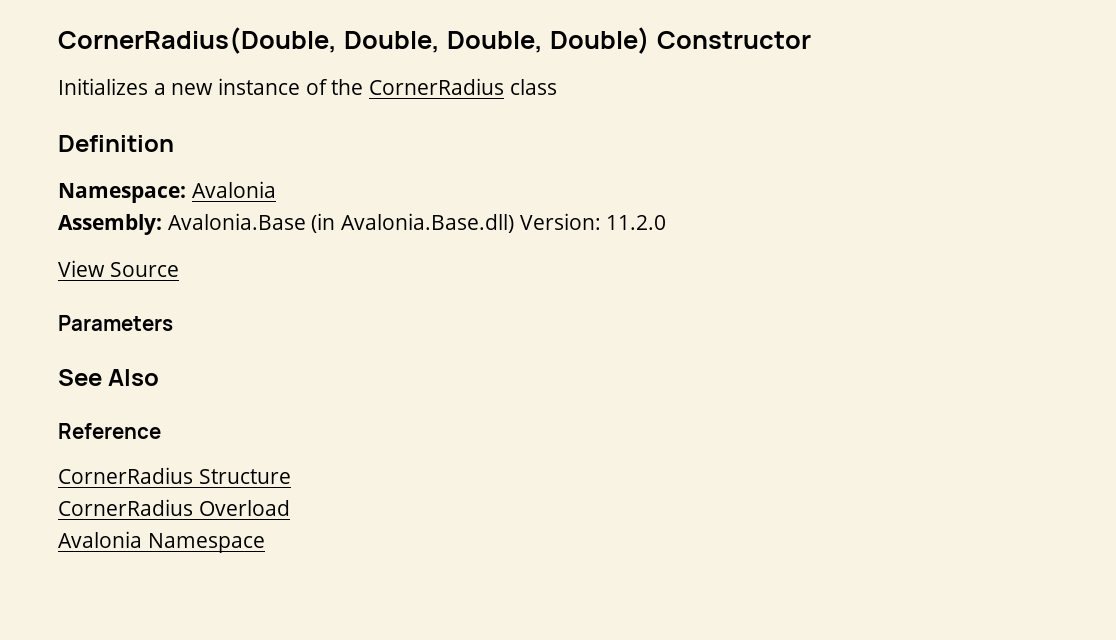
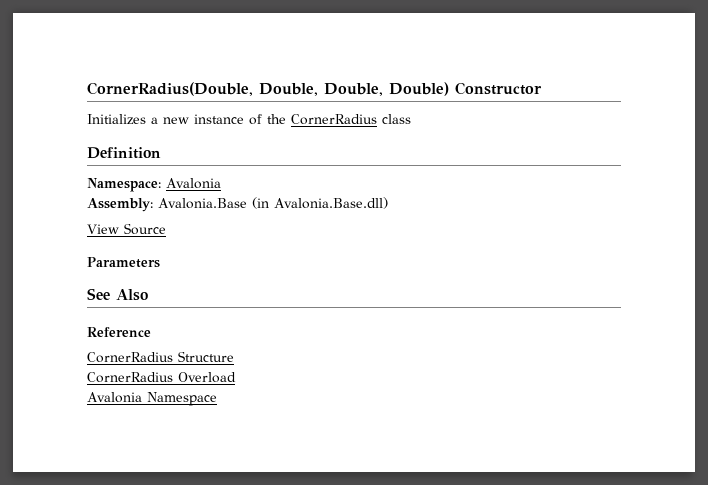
- Assembly: Avalonia.Base (in Avalonia.Base.dll) Version: 11.2.0
+ Assembly: Avalonia.Base (in Avalonia.Base.dll)

